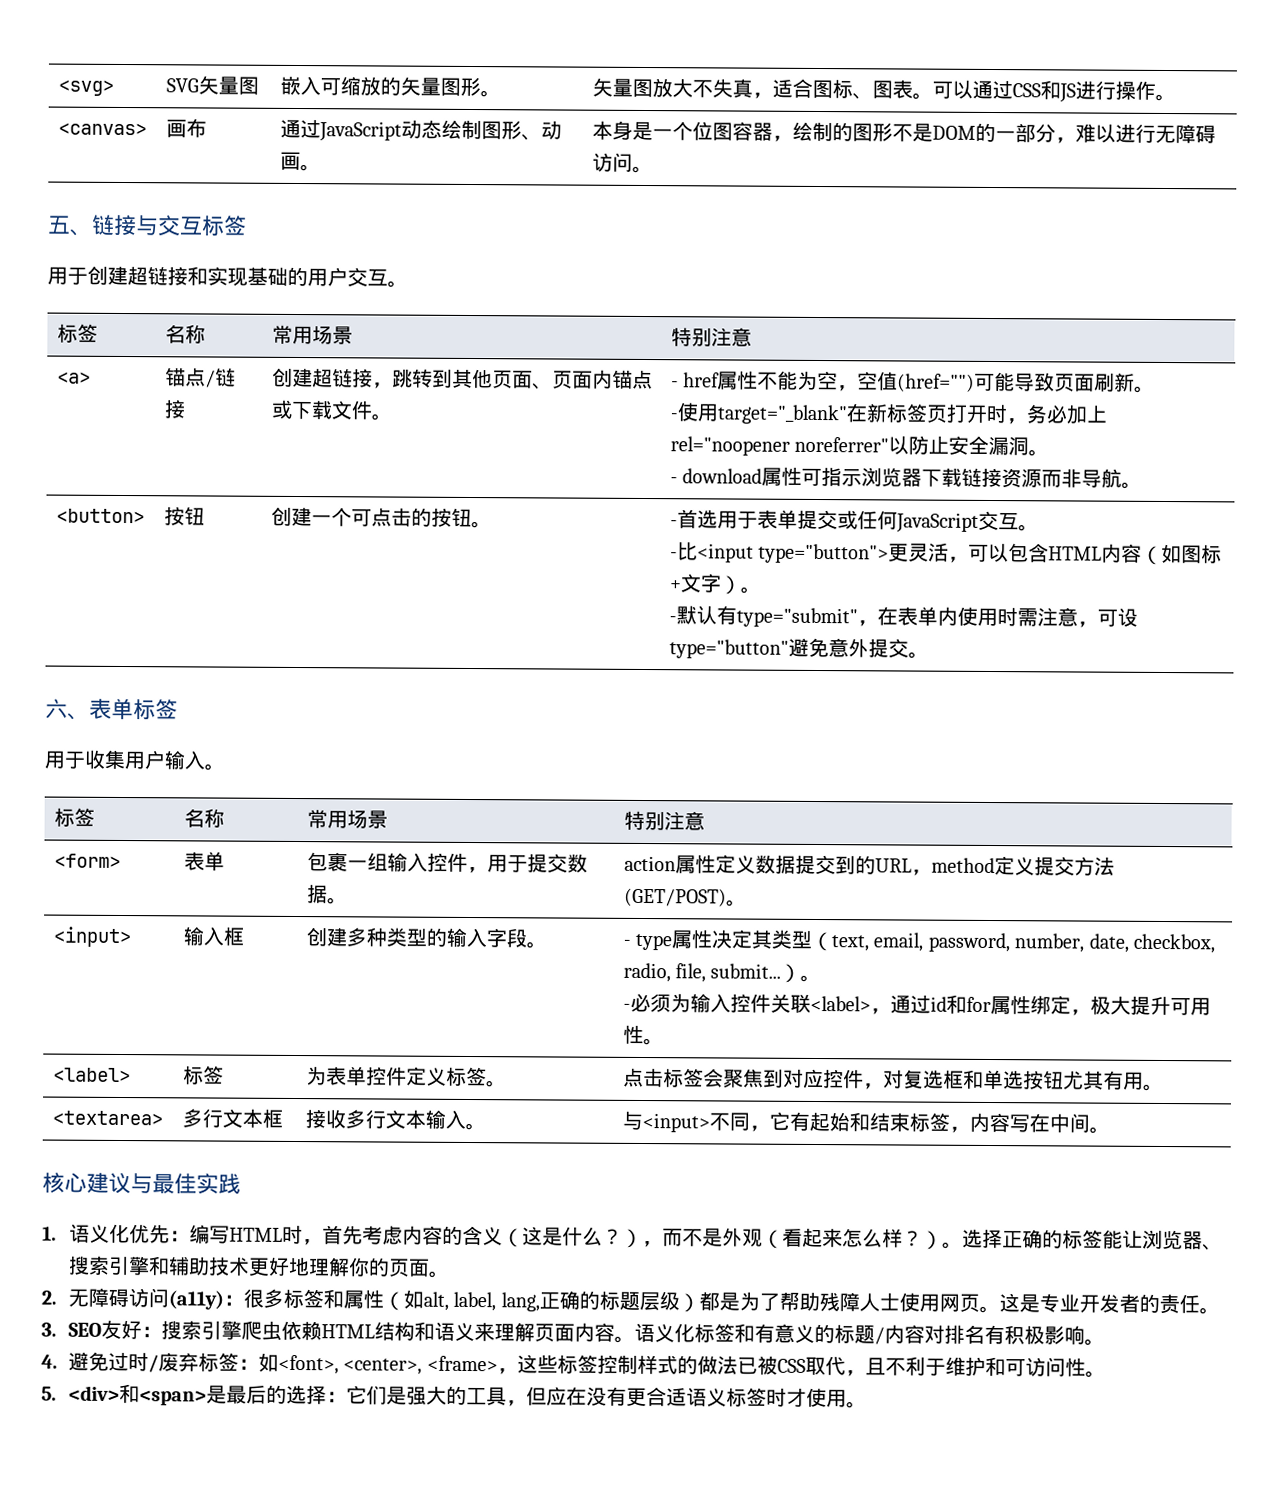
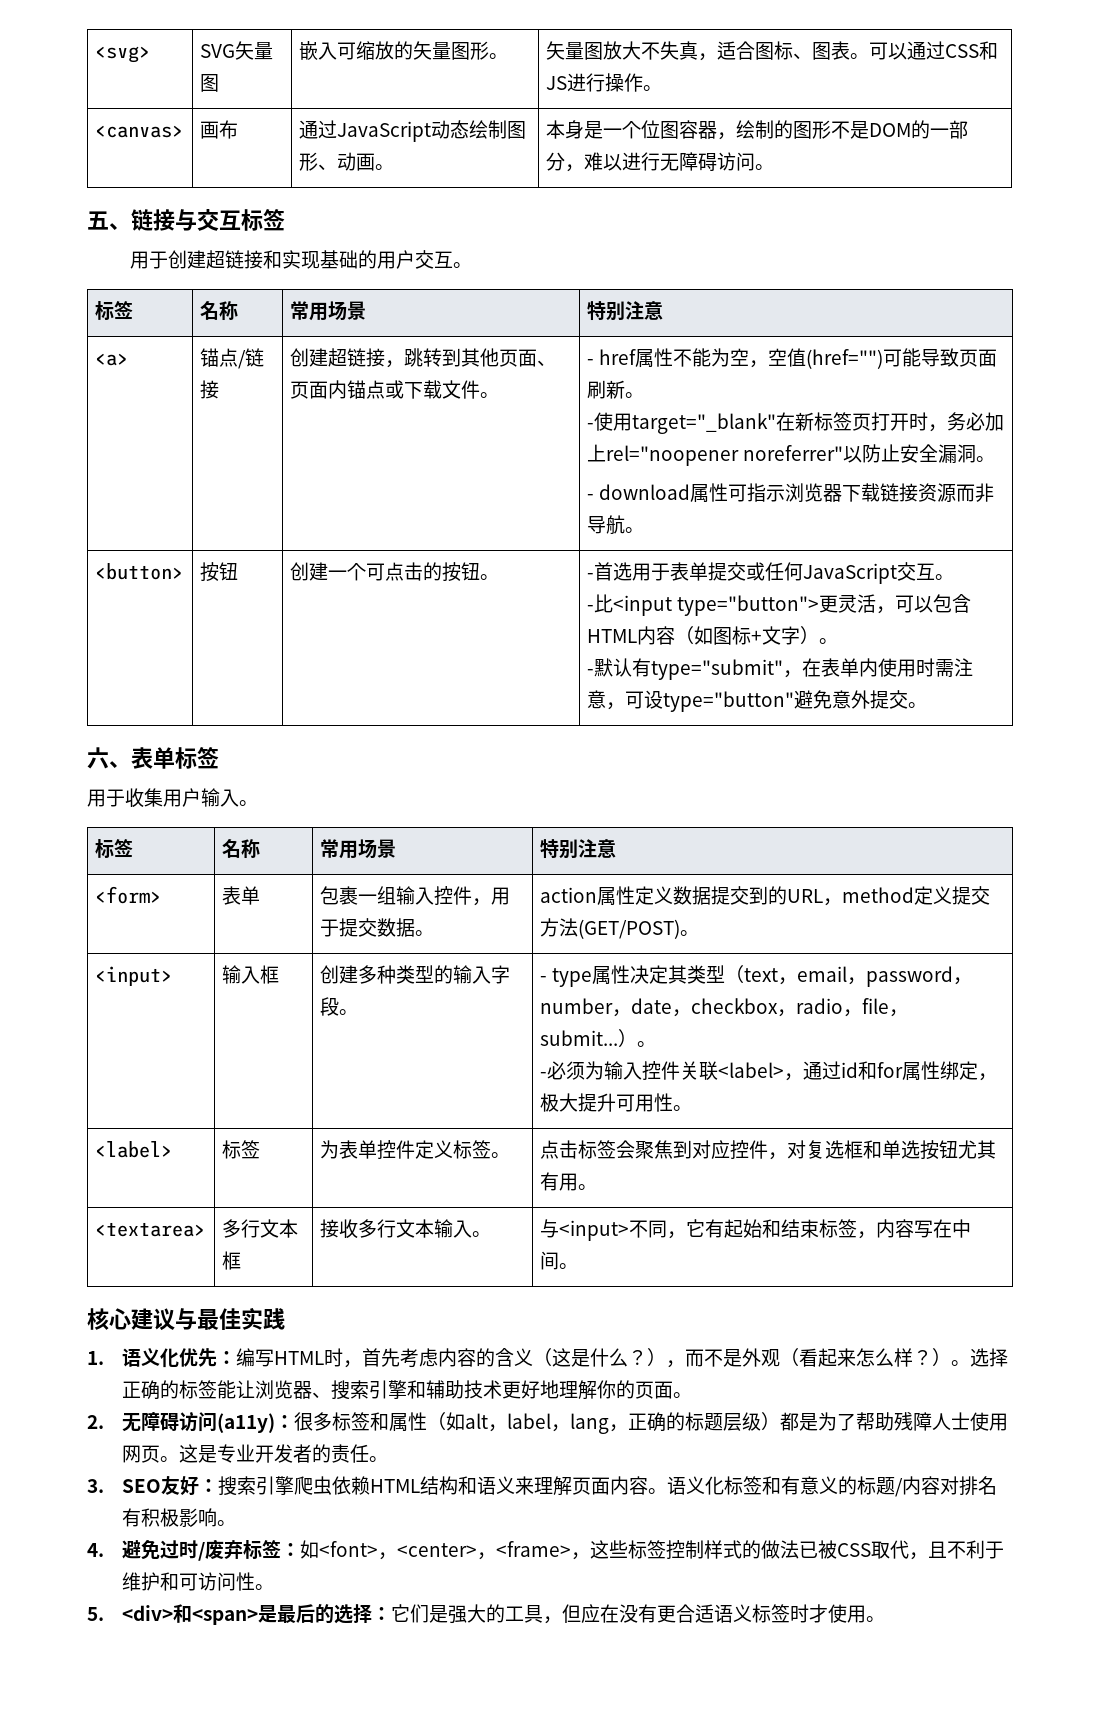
- - type属性决定其类型（text, email, password, number, date, checkbox, radio, file, submit...）。
+ - type属性决定其类型（text，email，password，number，date，checkbox，radio，file，submit...）。
- 2.无障碍访问(a11y)：很多标签和属性（如alt, label, lang,正确的标题层级）都是为了帮助残障人士使用网页。
+ 2.无障碍访问(a11y)：很多标签和属性（如alt，label，lang，正确的标题层级）都是为了帮助残障人士使用网页。
- 4.避免过时/废弃标签：如<font>, <center>, <frame>，这些标签控制样式的做法已被CSS取代，且不利于维护和可访问性。
+ 4.避免过时/废弃标签：如<font>，<center>，<frame>，这些标签控制样式的做法已被CSS取代，且不利于维护和可访问性。

